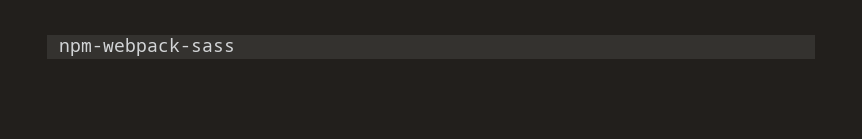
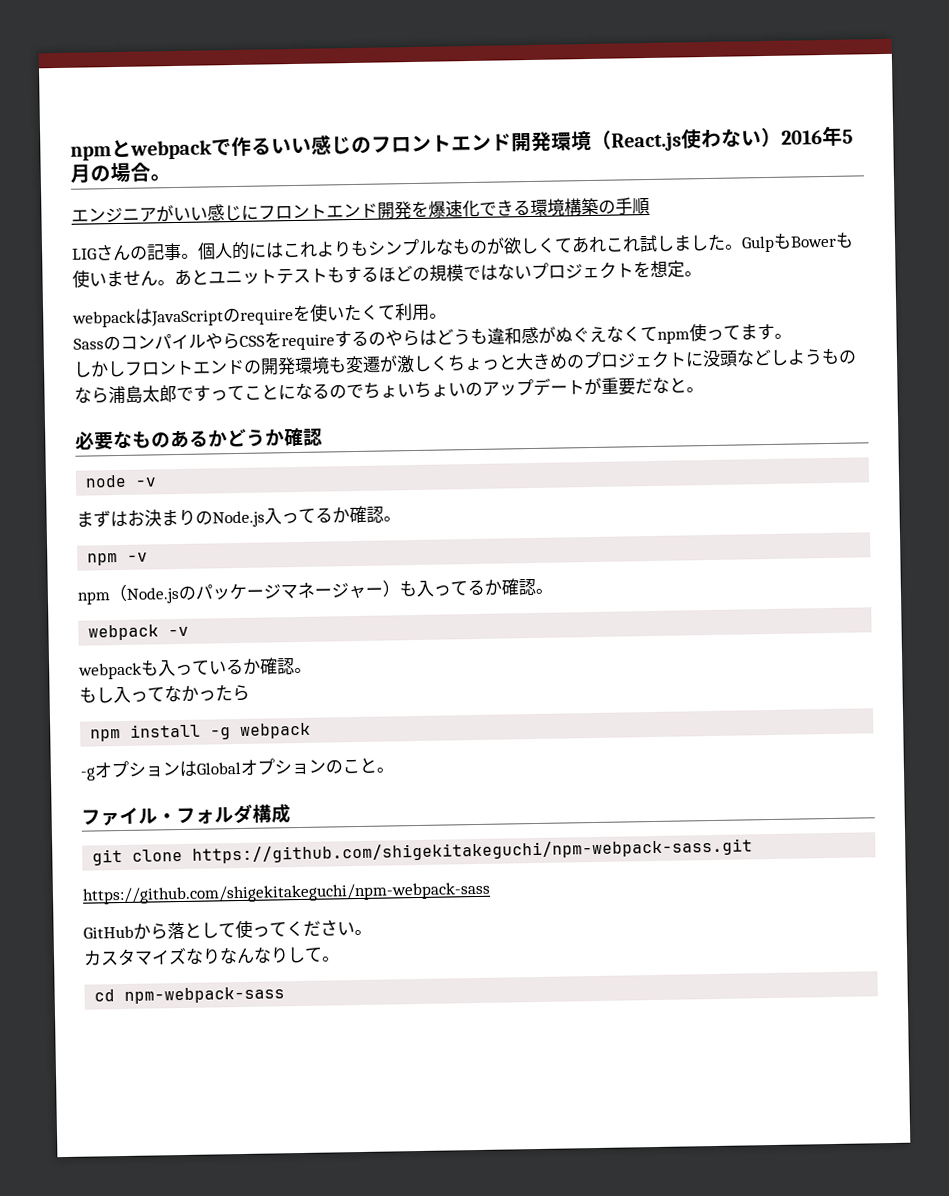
- npm-webpack-sass
+ npmとwebpackで作るいい感じのフロントエンド開発環境（React.js使わない）2016年5月の場合。
+ エンジニアがいい感じにフロントエンド開発を爆速化できる環境構築の手順
+ LIGさんの記事。個人的にはこれよりもシンプルなものが欲しくてあれこれ試しました。GulpもBowerも使いません。あとユニットテストもするほどの規模ではないプロジェクトを想定。
+ webpackはJavaScriptのrequireを使いたくて利用。
+ SassのコンパイルやらCSSをrequireするのやらはどうも違和感がぬぐえなくてnpm使ってます。
+ しかしフロントエンドの開発環境も変遷が激しくちょっと大きめのプロジェクトに没頭などしようものなら浦島太郎ですってことになるのでちょいちょいのアップデートが重要だなと。
+ 必要なものあるかどうか確認
+ node -v
+ まずはお決まりのNode.js入ってるか確認。
+ npm -v
+ npm（Node.jsのパッケージマネージャー）も入ってるか確認。
+ webpack -v
+ webpackも入っているか確認。
+ もし入ってなかったら
+ npm install -g webpack
+ -gオプションはGlobalオプションのこと。
+ ファイル・フォルダ構成
+ git clone https://github.com/shigekitakeguchi/npm-webpack-sass.git
+ https://github.com/shigekitakeguchi/npm-webpack-sass
+ GitHubから落として使ってください。
+ カスタマイズなりなんなりして。
+ cd npm-webpack-sass

